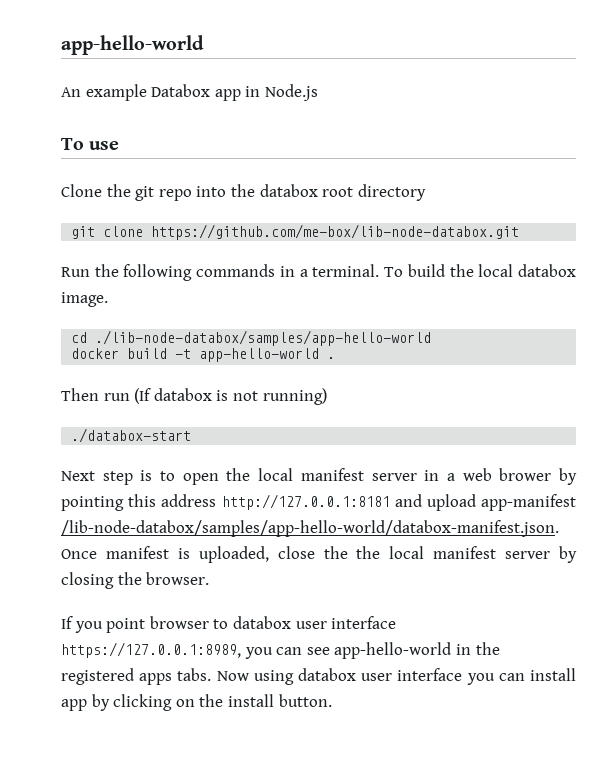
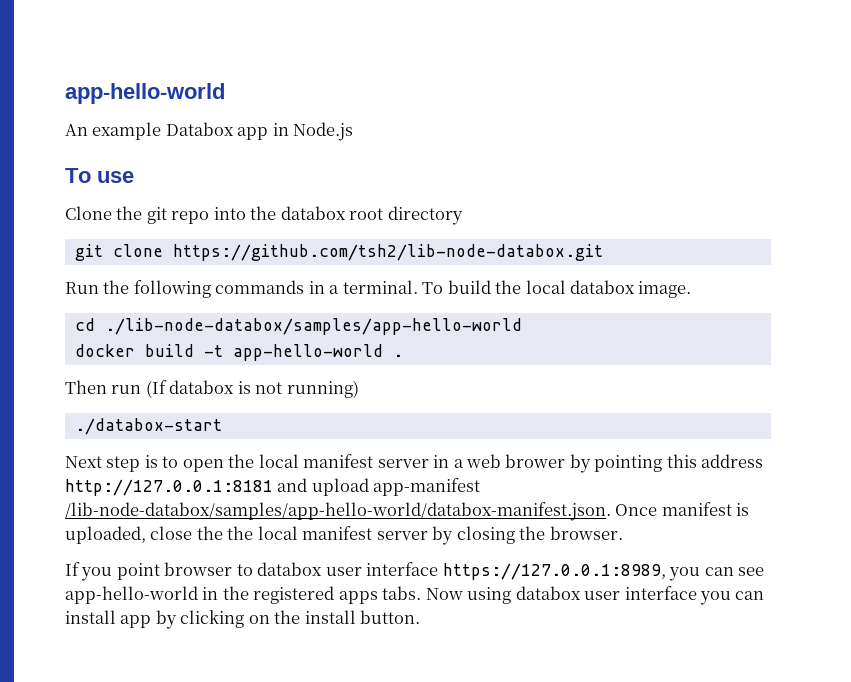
- git clone https://github.com/me-box/lib-node-databox.git
+ git clone https://github.com/tsh2/lib-node-databox.git

